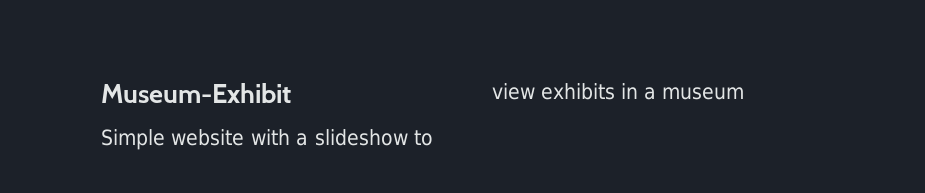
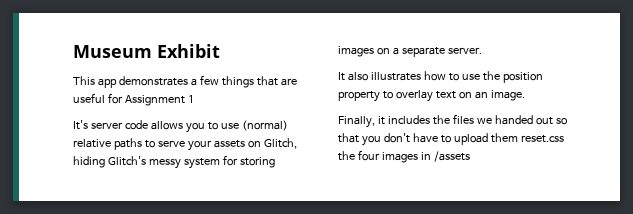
- Museum-Exhibit
- Simple website with a slideshow to view exhibits in a museum
+ Museum Exhibit
+ This app demonstrates a few things that are useful for Assignment 1
+ It's server code allows you to use (normal) relative paths to serve your assets on Glitch, hiding Glitch's messy system for storing images on a separate server.
+ It also illustrates how to use the position property to overlay text on an image.
+ Finally, it includes the files we handed out so that you don't have to upload them reset.css the four images in /assets

